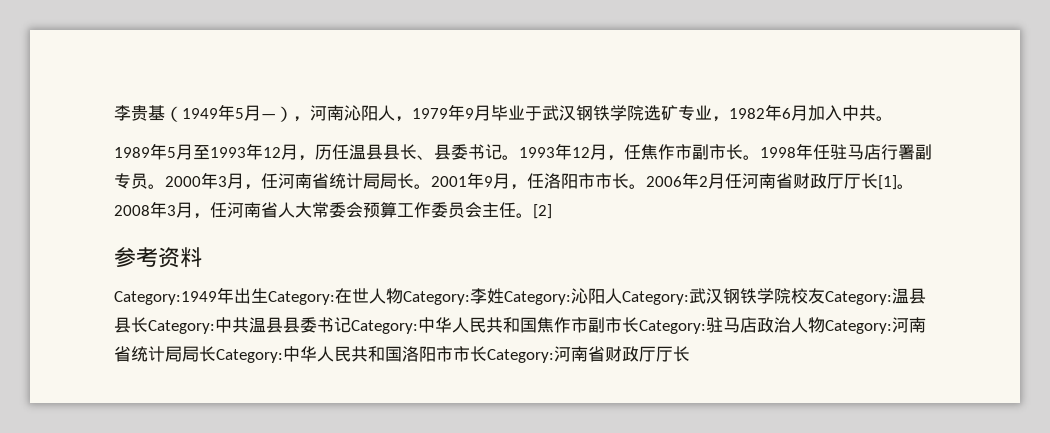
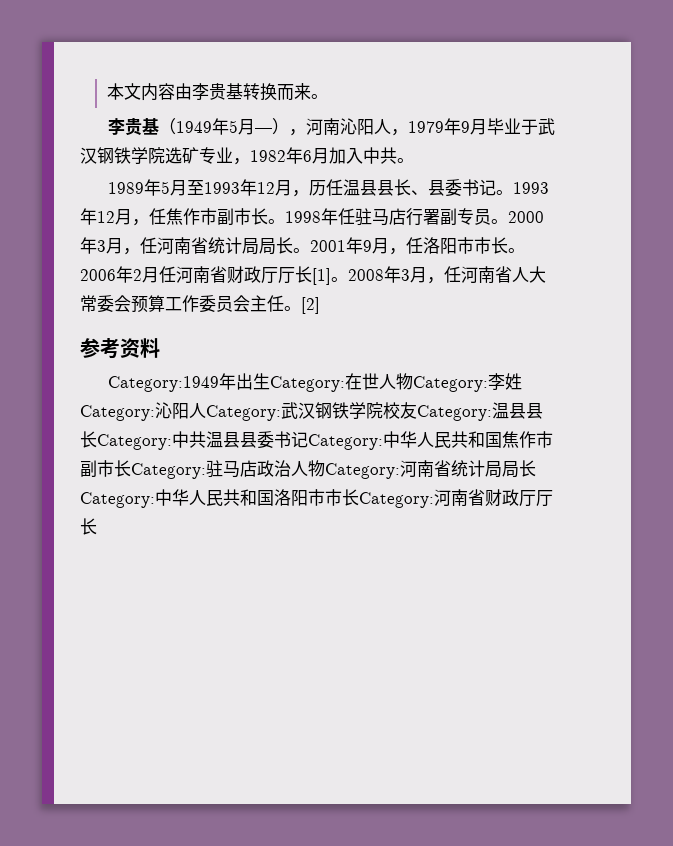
+ 本文内容由李贵基转换而来。

